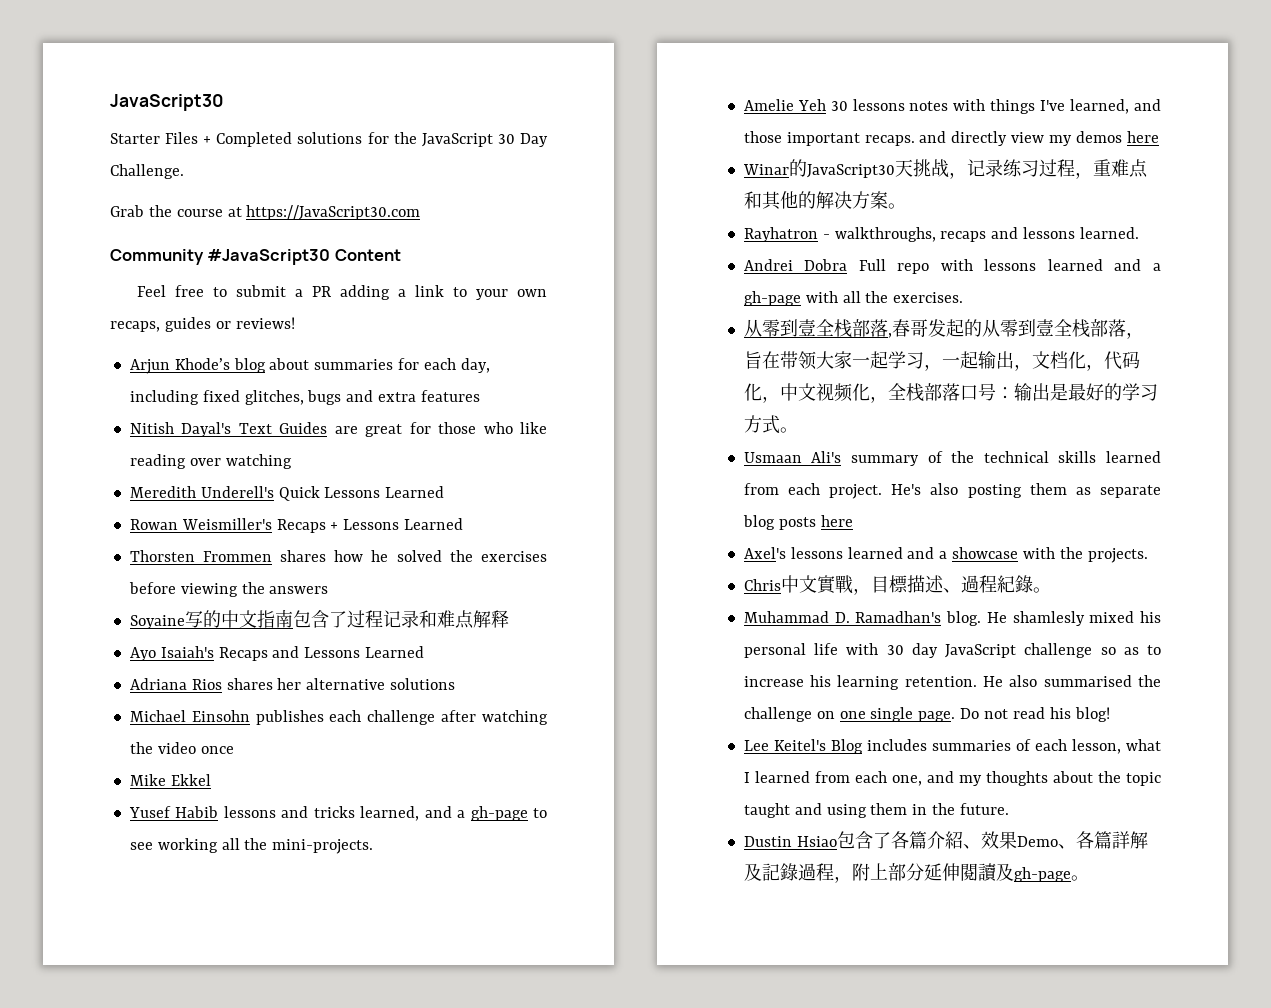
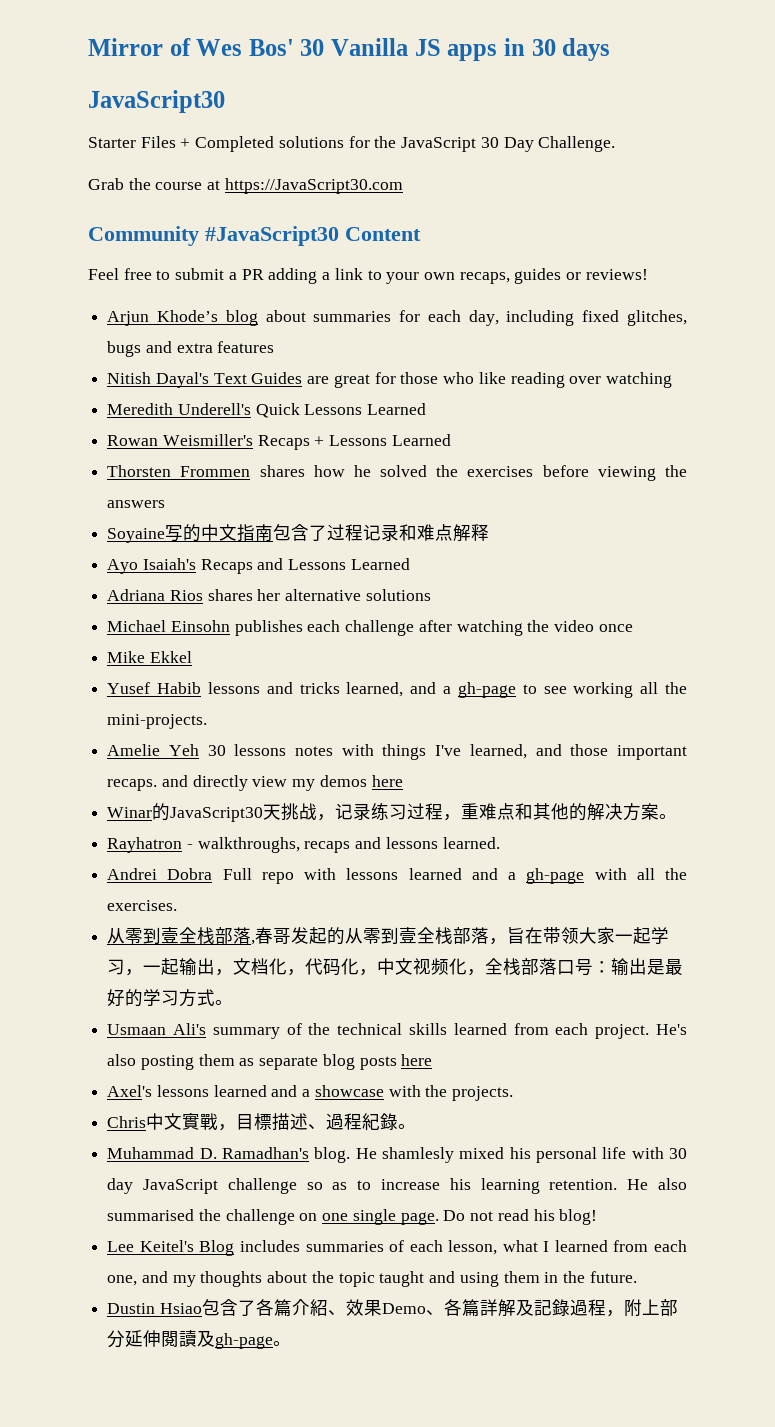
+ Mirror of Wes Bos' 30 Vanilla JS apps in 30 days

